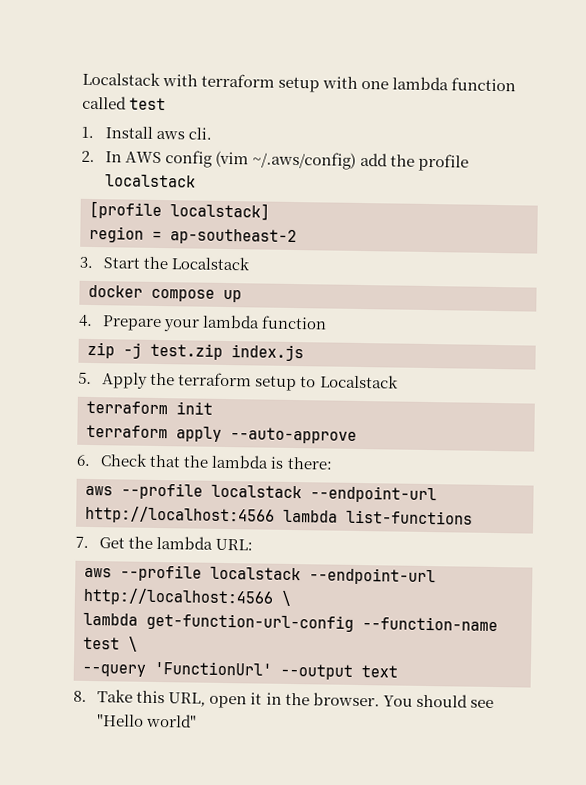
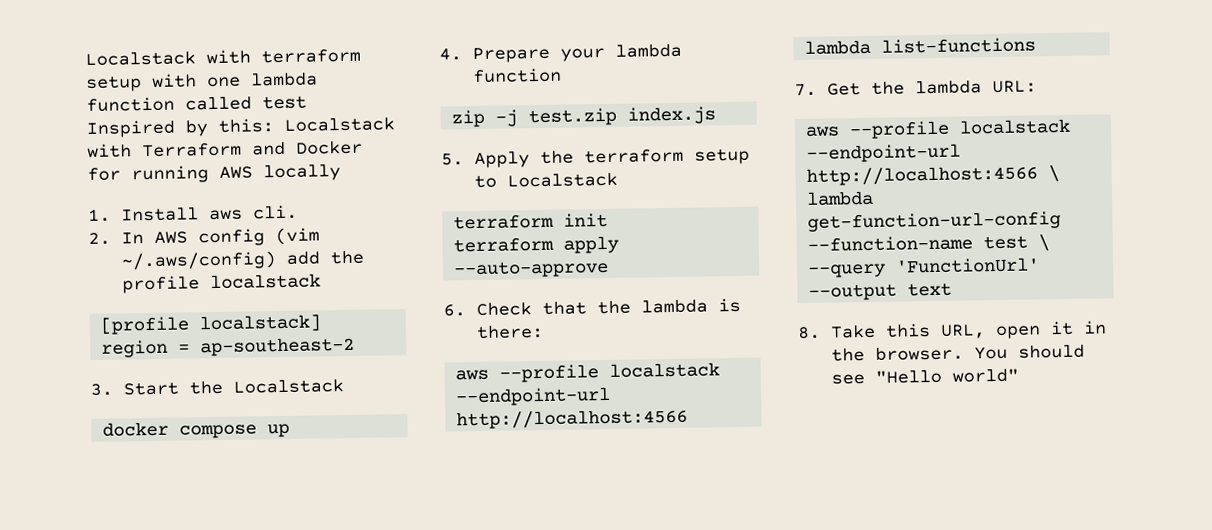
- Localstack with terraform setup with one lambda function called test
+ Localstack with terraform setup with one lambda function called test Inspired by this: Localstack with Terraform and Docker for running AWS locally

